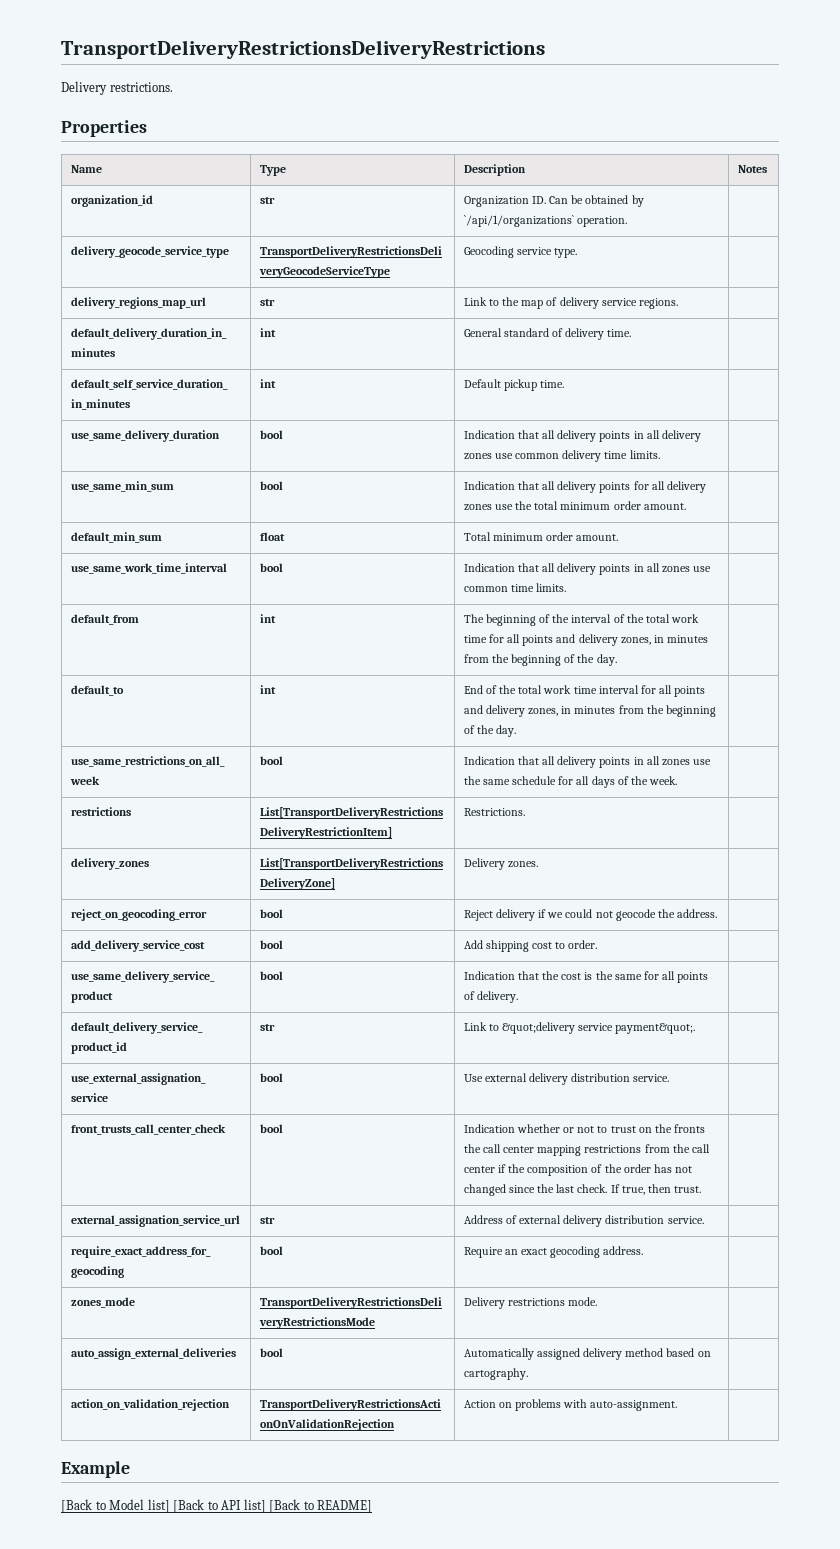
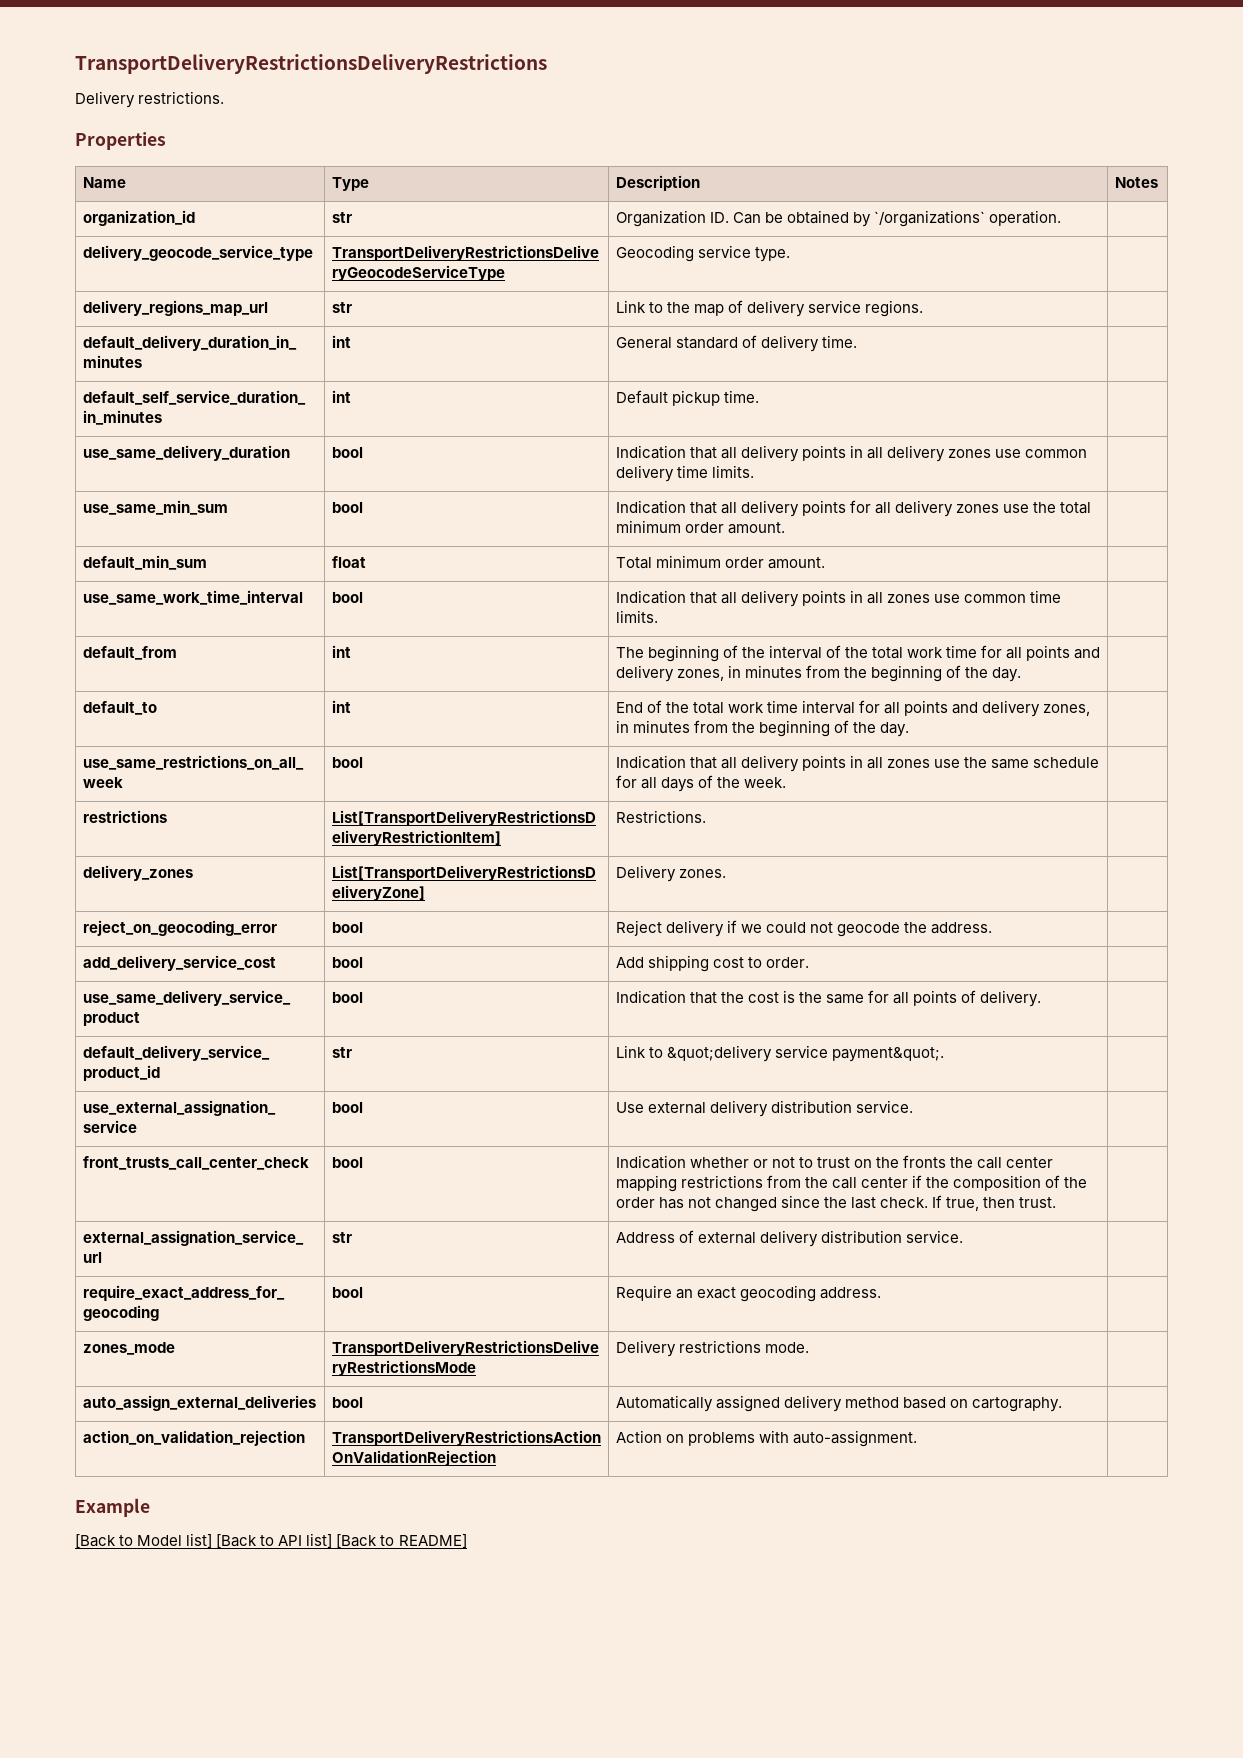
- organization_id | str | Organization ID. Can be obtained by `/api/1/organizations` operation. |
+ organization_id | str | Organization ID. Can be obtained by `/organizations` operation. |

